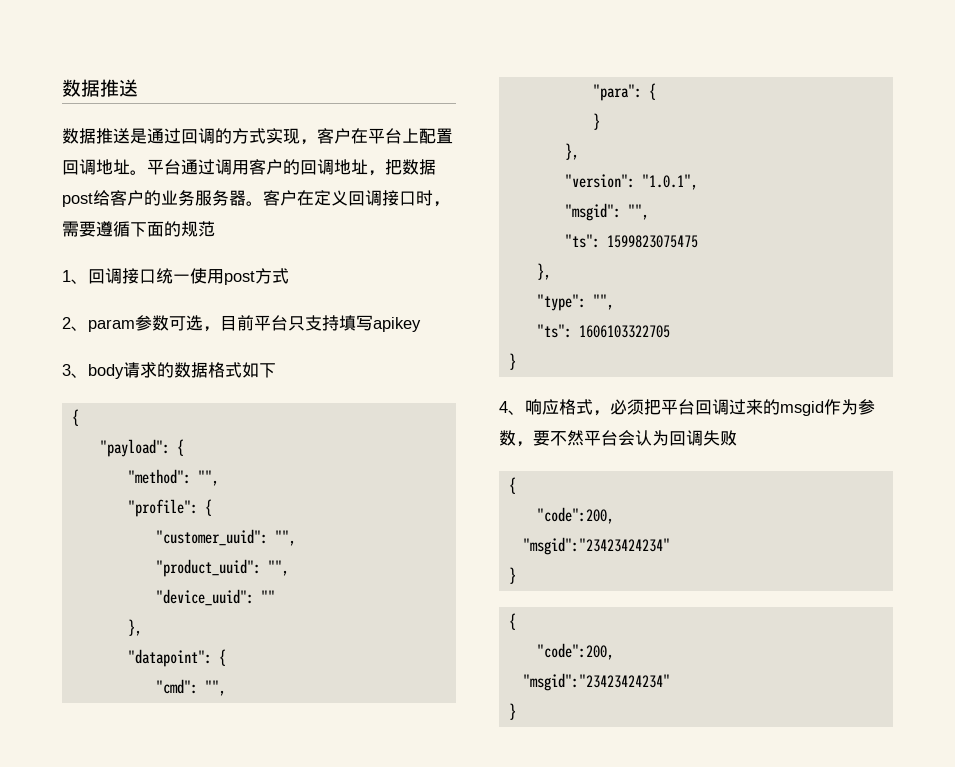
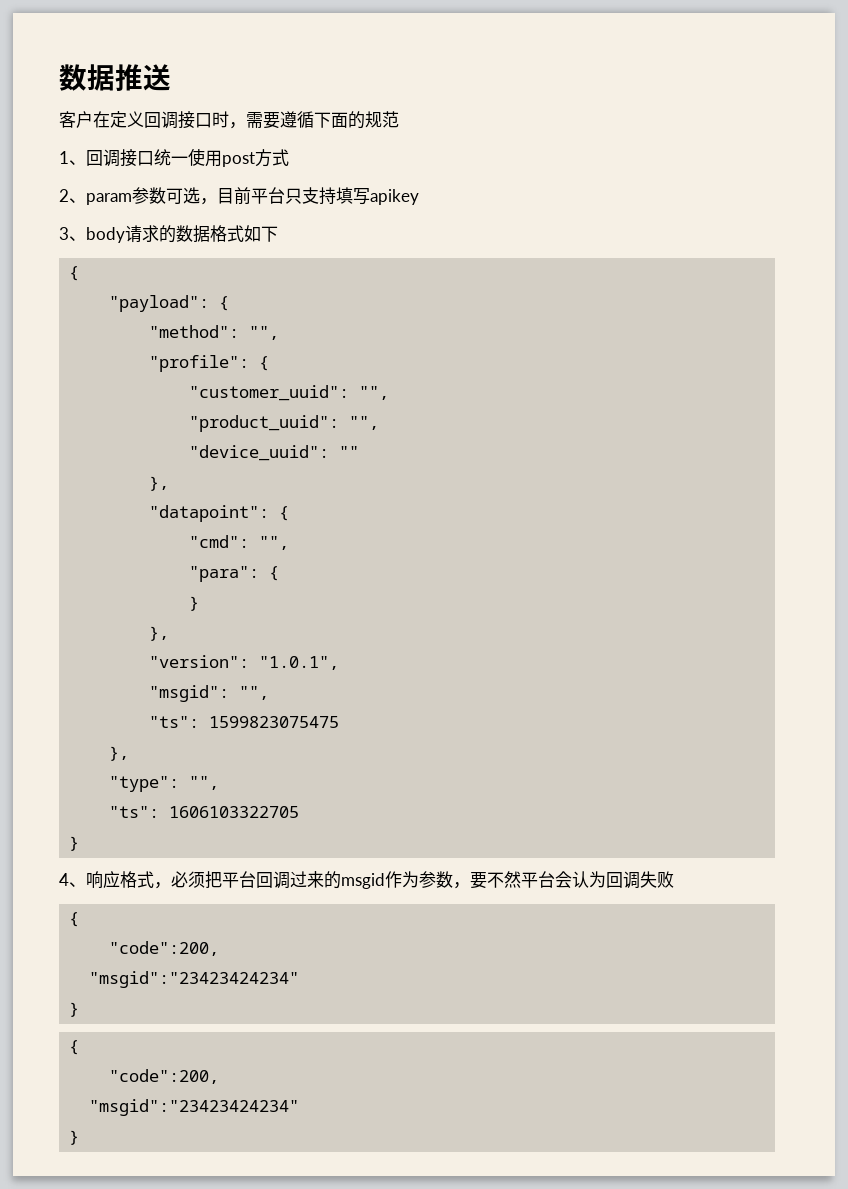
- 数据推送是通过回调的方式实现，客户在平台上配置回调地址。平台通过调用客户的回调地址，把数据post给客户的业务服务器。

